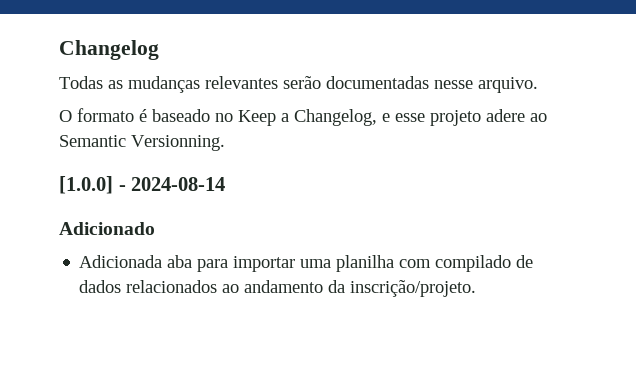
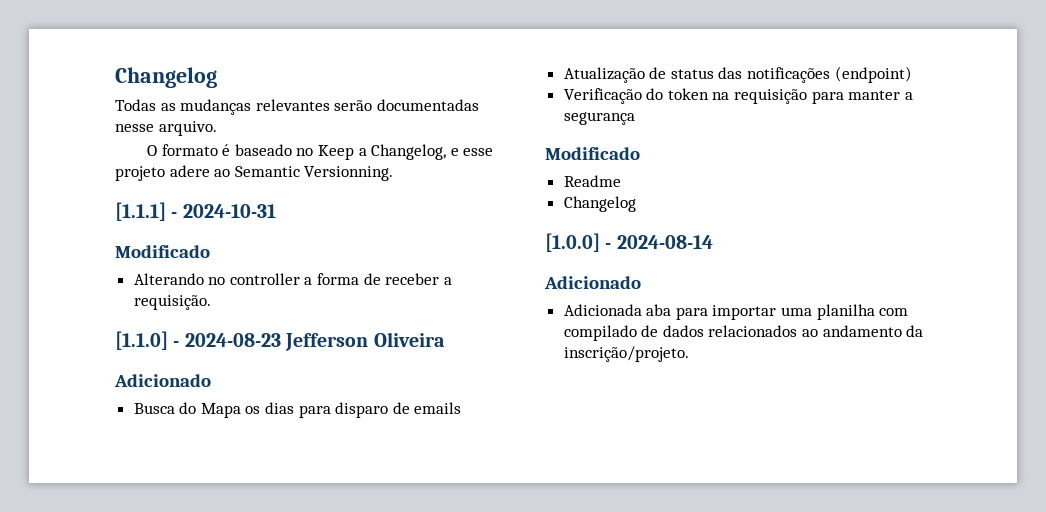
+ [1.1.1] - 2024-10-31
+ Modificado
+ Alterando no controller a forma de receber a requisição.
+ [1.1.0] - 2024-08-23 Jefferson Oliveira
+ Adicionado
+ Busca do Mapa os dias para disparo de emails
+ Atualização de status das notificações (endpoint)
+ Verificação do token na requisição para manter a segurança
+ Modificado
+ Readme
+ Changelog

